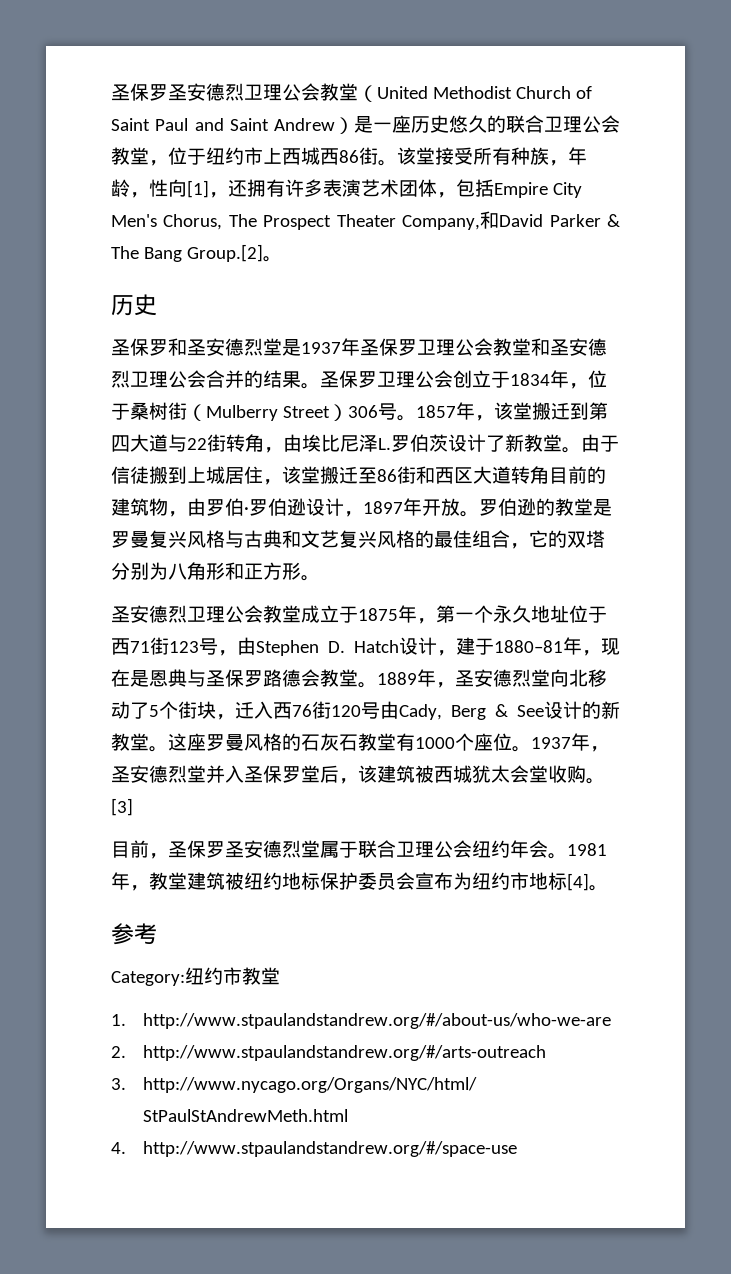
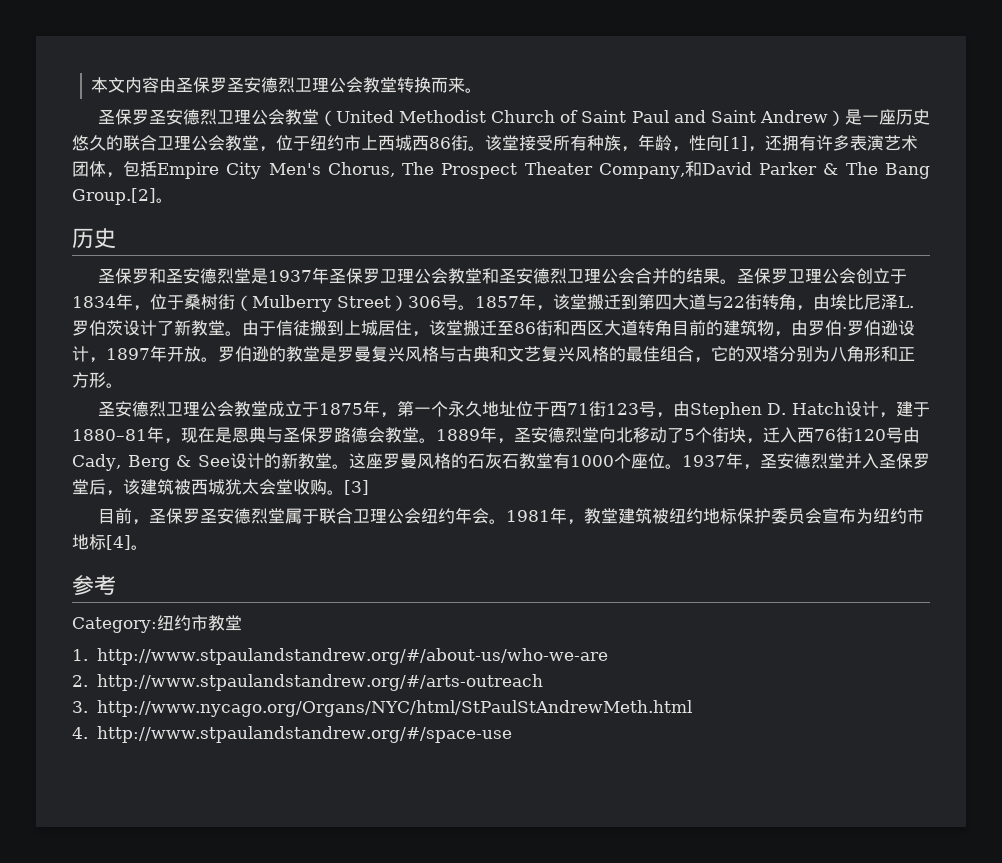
+ 本文内容由圣保罗圣安德烈卫理公会教堂转换而来。

